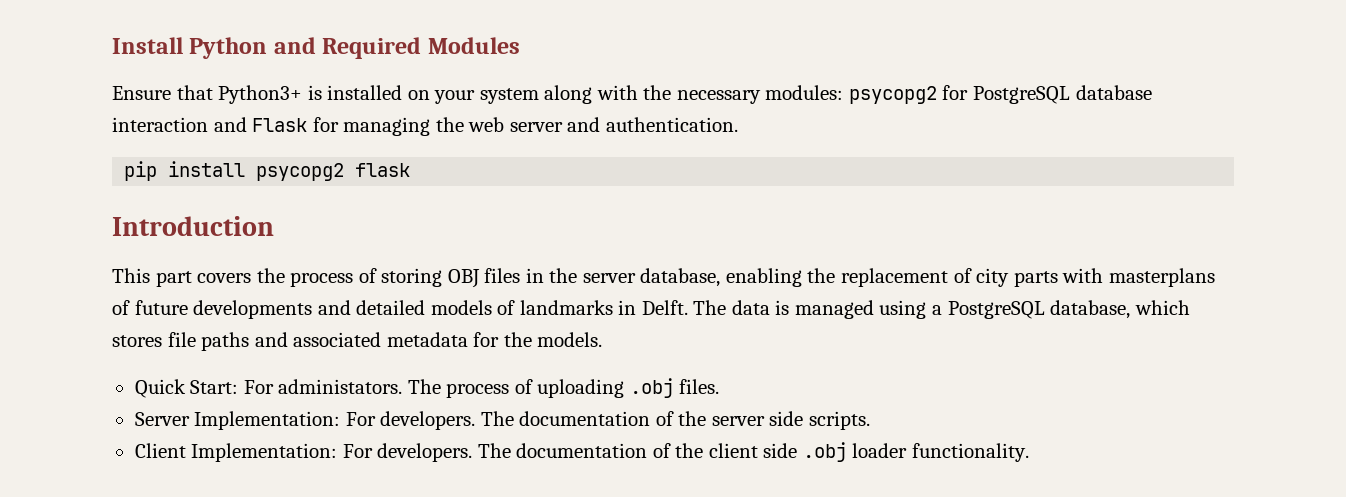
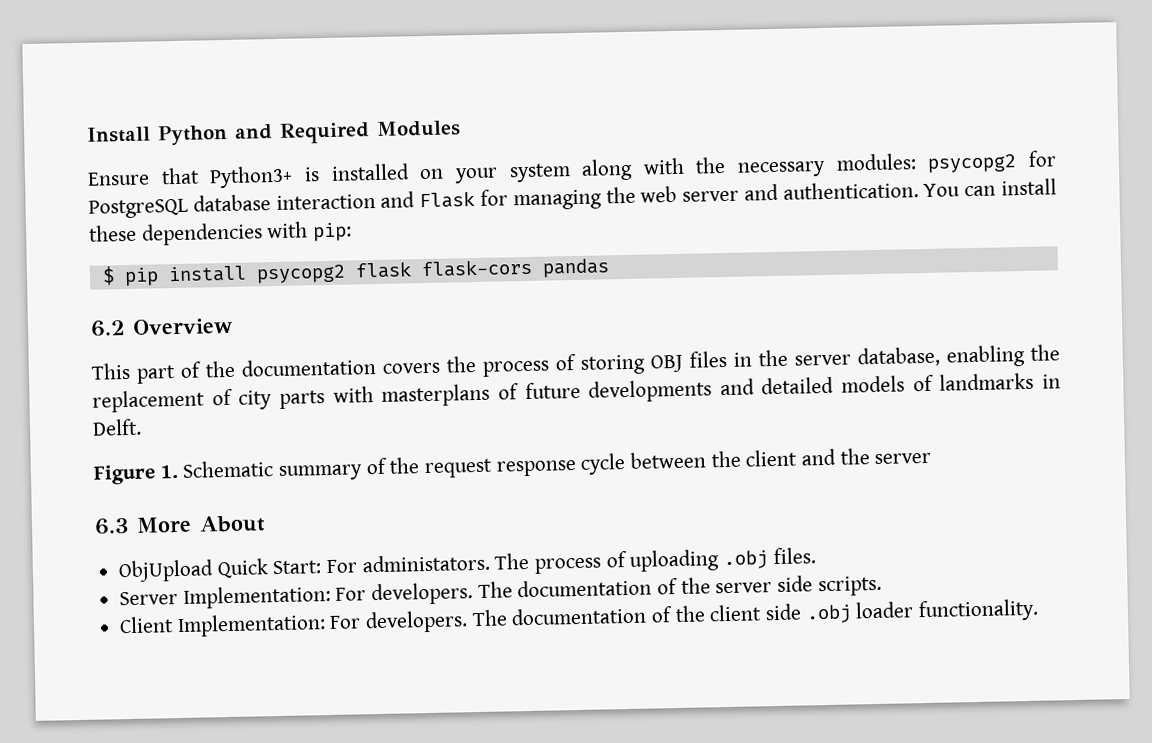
- Ensure that Python3+ is installed on your system along with the necessary modules: psycopg2 for PostgreSQL database interaction and Flask for managing the web server and authentication.
- pip install psycopg2 flask
- Introduction
+ Ensure that Python3+ is installed on your system along with the necessary modules: psycopg2 for PostgreSQL database interaction and Flask for managing the web server and authentication. You can install these dependencies with pip:
+ $ pip install psycopg2 flask flask-cors pandas
+ 6.2 Overview
- This part covers the process of storing OBJ files in the server database, enabling the replacement of city parts with masterplans of future developments and detailed models of landmarks in Delft. The data is managed using a PostgreSQL database, which stores file paths and associated metadata for the models.
- Quick Start: For administators.
+ This part of the documentation covers the process of storing OBJ files in the server database, enabling the replacement of city parts with masterplans of future developments and detailed models of landmarks in Delft.
+ Figure 1. Schematic summary of the request response cycle between the client and the server
+ 6.3 More About
+ ObjUpload Quick Start: For administators.

